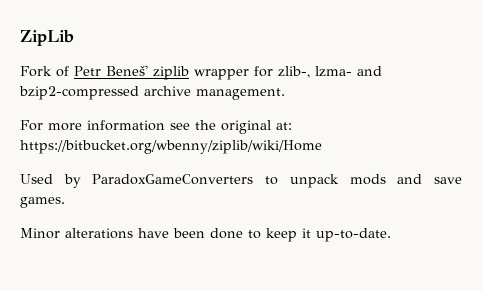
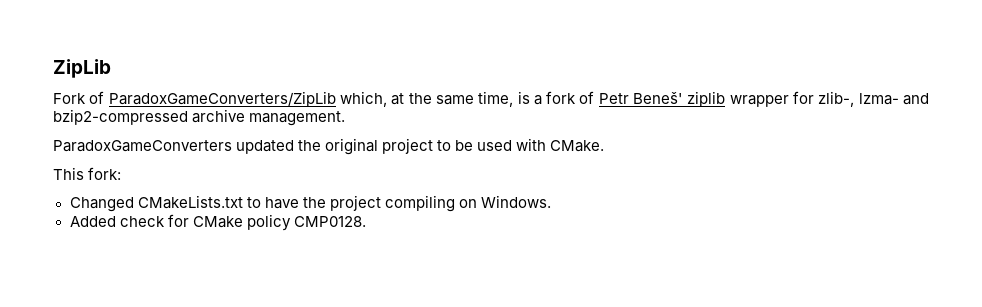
- Fork of Petr Beneš' ziplib wrapper for zlib-, lzma- and bzip2-compressed archive management.
+ Fork of ParadoxGameConverters/ZipLib which, at the same time, is a fork of Petr Beneš' ziplib wrapper for zlib-, lzma- and bzip2-compressed archive management.
- For more information see the original at: https://bitbucket.org/wbenny/ziplib/wiki/Home
- Used by ParadoxGameConverters to unpack mods and save games.
- Minor alterations have been done to keep it up-to-date.
+ ParadoxGameConverters updated the original project to be used with CMake.
+ This fork:
+ Changed CMakeLists.txt to have the project compiling on Windows.
+ Added check for CMake policy CMP0128.

